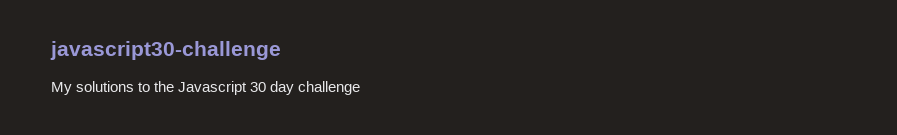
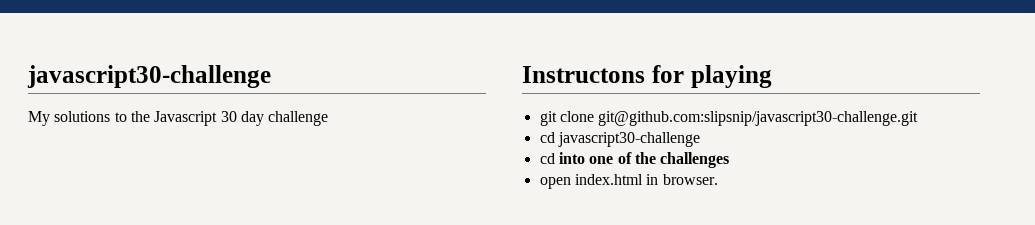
+ Instructons for playing
+ git clone git@github.com:slipsnip/javascript30-challenge.git
+ cd javascript30-challenge
+ cd into one of the challenges
+ open index.html in browser.

